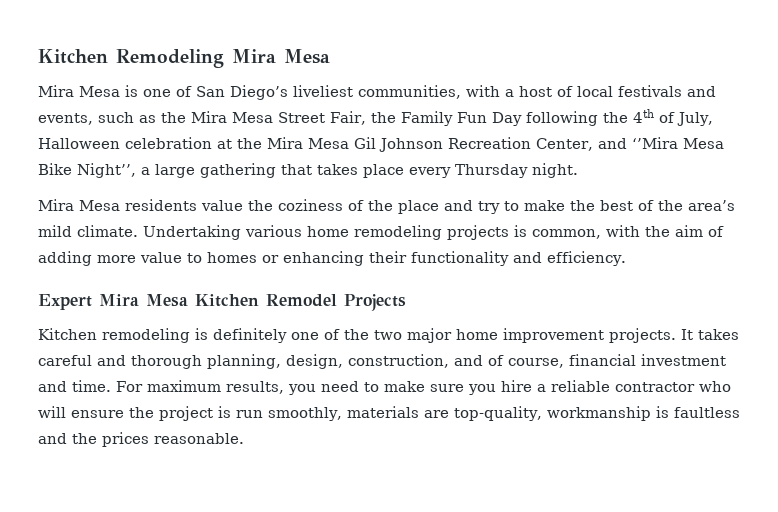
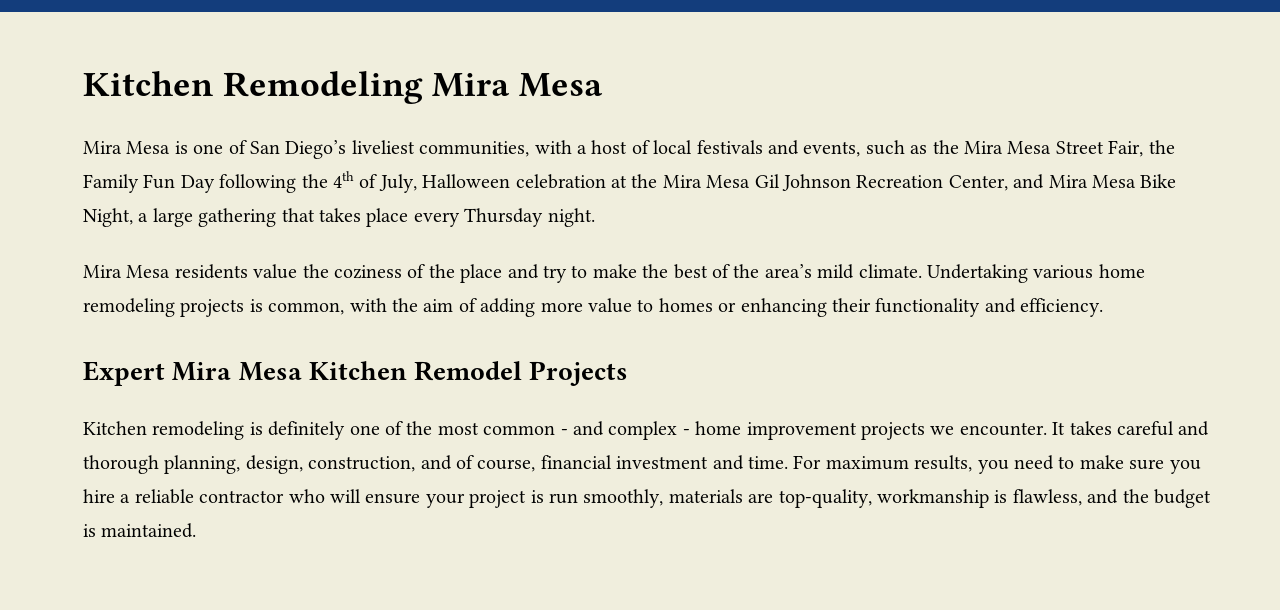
- Mira Mesa is one of San Diego’s liveliest communities, with a host of local festivals and events, such as the Mira Mesa Street Fair, the Family Fun Day following the 4th of July, Halloween celebration at the Mira Mesa Gil Johnson Recreation Center, and ‘’Mira Mesa Bike Night’’, a large gathering that takes place every Thursday night.
+ Mira Mesa is one of San Diego’s liveliest communities, with a host of local festivals and events, such as the Mira Mesa Street Fair, the Family Fun Day following the 4th of July, Halloween celebration at the Mira Mesa Gil Johnson Recreation Center, and Mira Mesa Bike Night, a large gathering that takes place every Thursday night.
- Kitchen remodeling is definitely one of the two major home improvement projects.
+ Kitchen remodeling is definitely one of the most common - and complex - home improvement projects we encounter.
- For maximum results, you need to make sure you hire a reliable contractor who will ensure the project is run smoothly, materials are top-quality, workmanship is faultless and the prices reasonable.
+ For maximum results, you need to make sure you hire a reliable contractor who will ensure your project is run smoothly, materials are top-quality, workmanship is flawless, and the budget is maintained.

